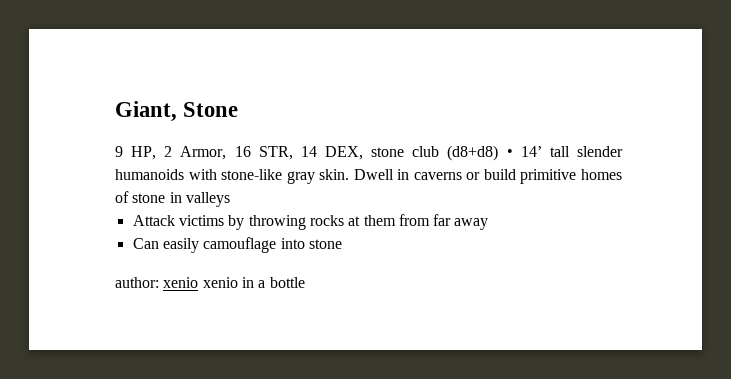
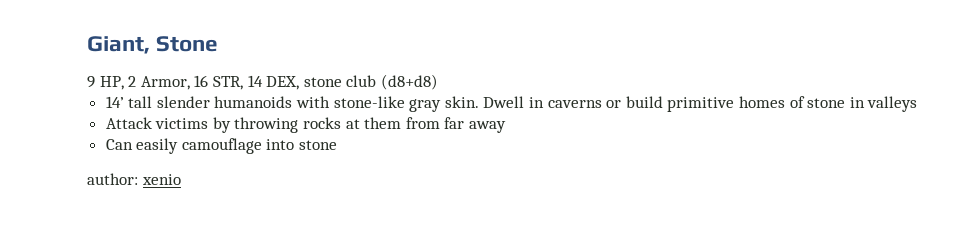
- 9 HP, 2 Armor, 16 STR, 14 DEX, stone club (d8+d8) • 14’ tall slender humanoids with stone-like gray skin.
+ 9 HP, 2 Armor, 16 STR, 14 DEX, stone club (d8+d8)
+ 14’ tall slender humanoids with stone-like gray skin.
- author: xenio xenio in a bottle
+ author: xenio

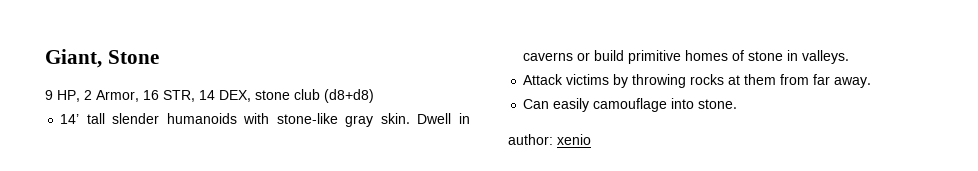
- Dwell in caverns or build primitive homes of stone in valleys
+ Dwell in caverns or build primitive homes of stone in valleys.
- Attack victims by throwing rocks at them from far away
+ Attack victims by throwing rocks at them from far away.
- Can easily camouflage into stone
+ Can easily camouflage into stone.

